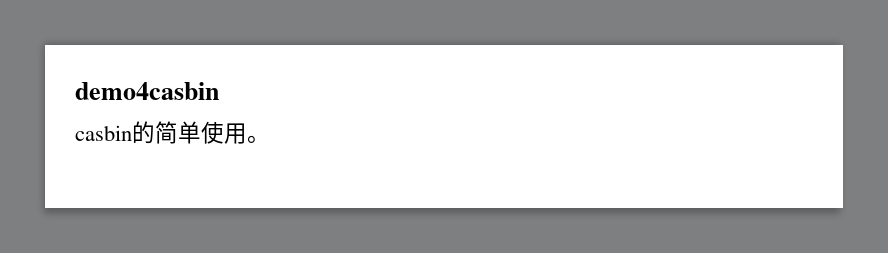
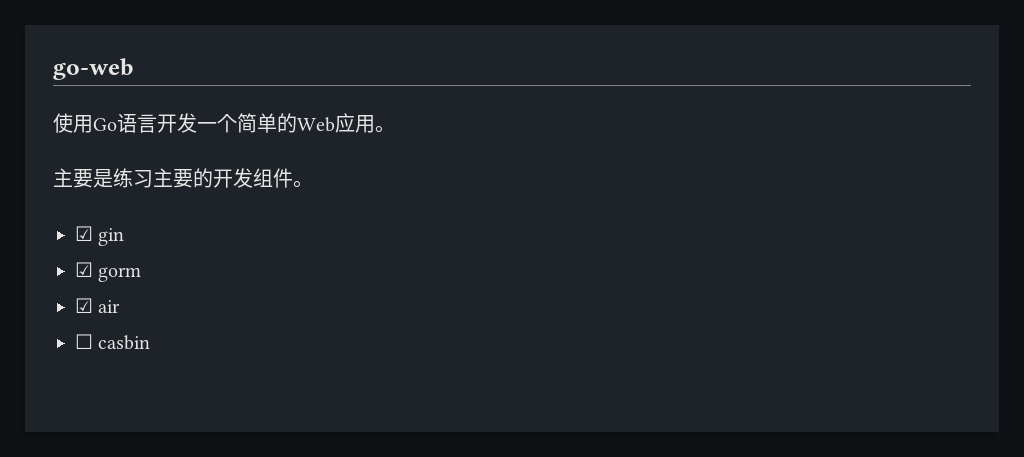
- demo4casbin
- casbin的简单使用。
+ go-web
+ 使用Go语言开发一个简单的Web应用。
+ 主要是练习主要的开发组件。
+ ☑ gin
+ ☑ gorm
+ ☑ air
+ ☐ casbin

